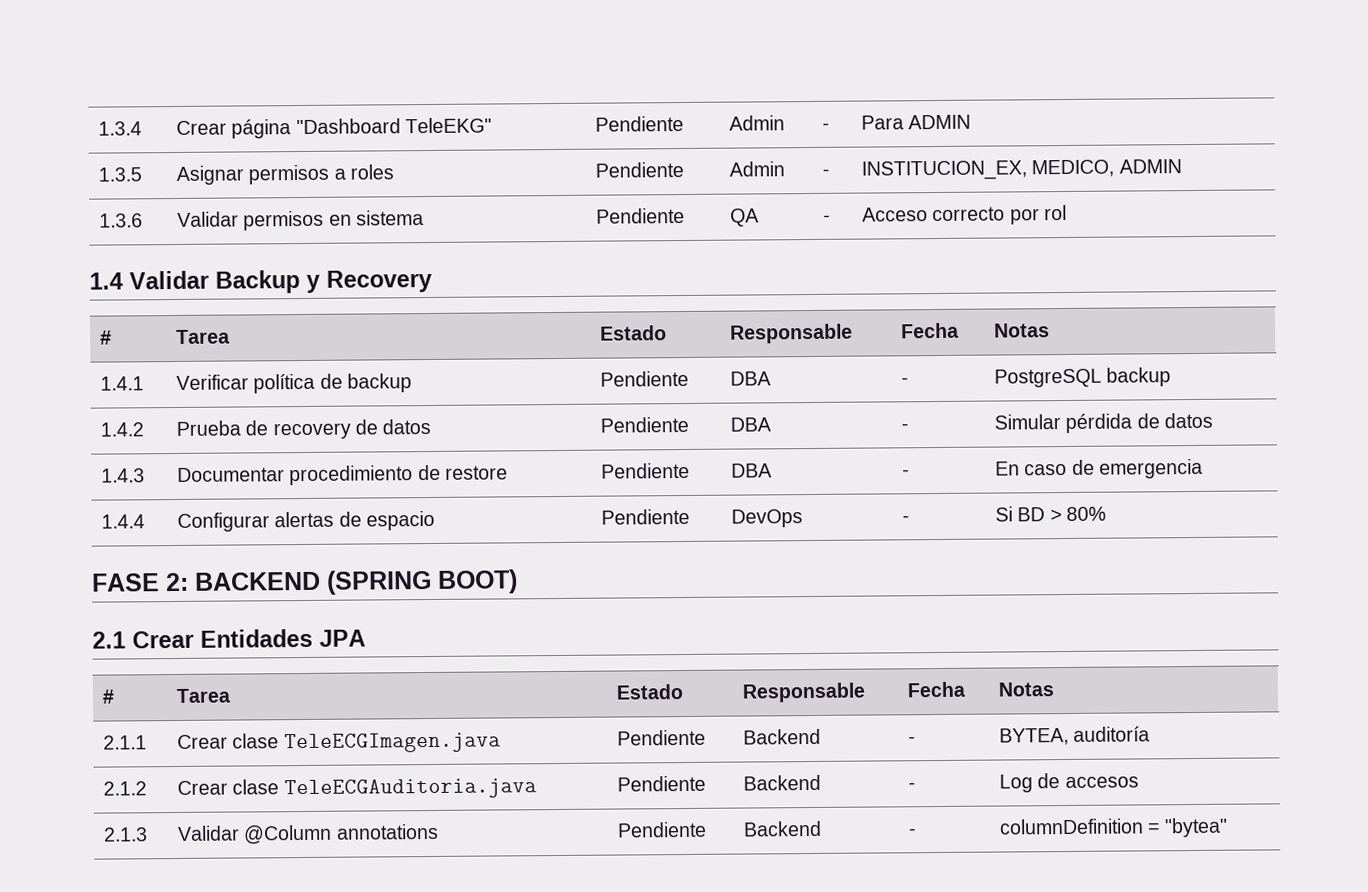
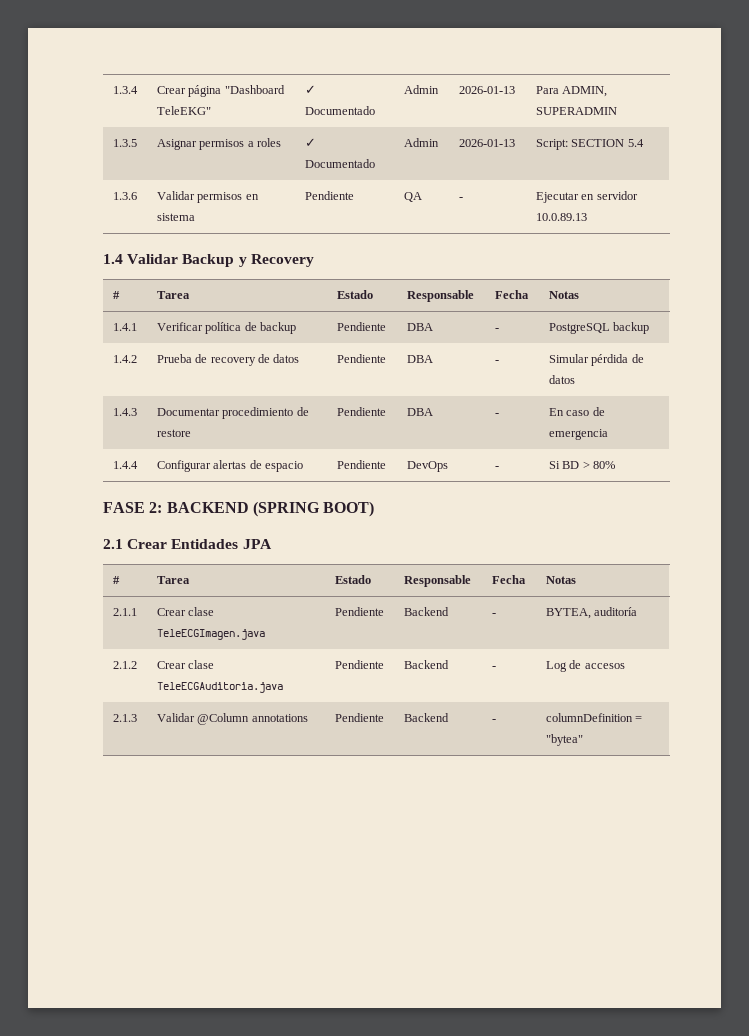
- 1.3.4 | Crear página "Dashboard TeleEKG" | Pendiente | Admin | - | Para ADMIN
+ 1.3.4 | Crear página "Dashboard TeleEKG" | ✓ Documentado | Admin | 2026-01-13 | Para ADMIN, SUPERADMIN
- 1.3.5 | Asignar permisos a roles | Pendiente | Admin | - | INSTITUCION_EX, MEDICO, ADMIN
+ 1.3.5 | Asignar permisos a roles | ✓ Documentado | Admin | 2026-01-13 | Script: SECTION 5.4
- 1.3.6 | Validar permisos en sistema | Pendiente | QA | - | Acceso correcto por rol
+ 1.3.6 | Validar permisos en sistema | Pendiente | QA | - | Ejecutar en servidor 10.0.89.13

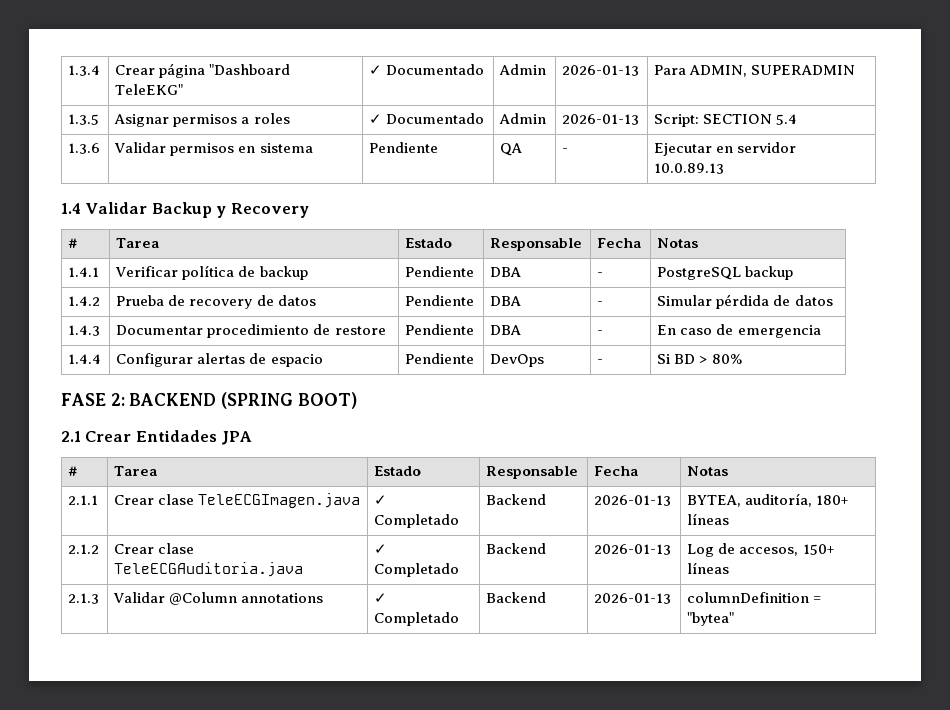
- 2.1.1 | Crear clase TeleECGImagen.java | Pendiente | Backend | - | BYTEA, auditoría
+ 2.1.1 | Crear clase TeleECGImagen.java | ✓ Completado | Backend | 2026-01-13 | BYTEA, auditoría, 180+ líneas
- 2.1.2 | Crear clase TeleECGAuditoria.java | Pendiente | Backend | - | Log de accesos
+ 2.1.2 | Crear clase TeleECGAuditoria.java | ✓ Completado | Backend | 2026-01-13 | Log de accesos, 150+ líneas
- 2.1.3 | Validar @Column annotations | Pendiente | Backend | - | columnDefinition = "bytea"
+ 2.1.3 | Validar @Column annotations | ✓ Completado | Backend | 2026-01-13 | columnDefinition = "bytea"

